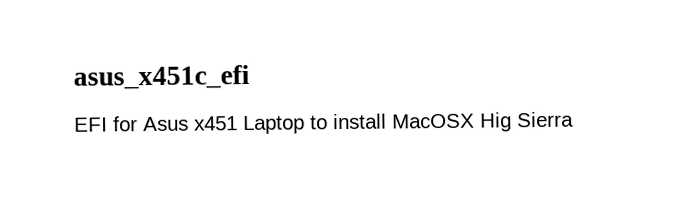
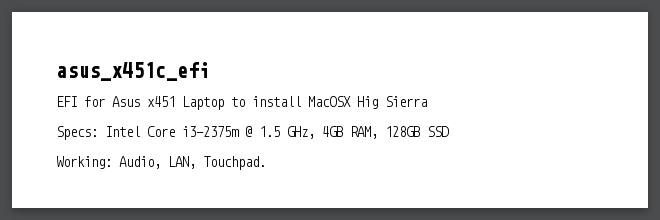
+ Specs: Intel Core i3-2375m @ 1.5 GHz, 4GB RAM, 128GB SSD
+ Working: Audio, LAN, Touchpad.

